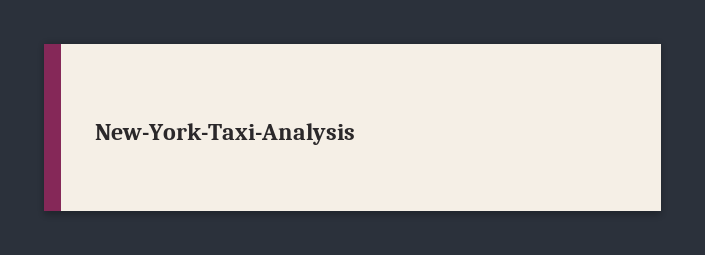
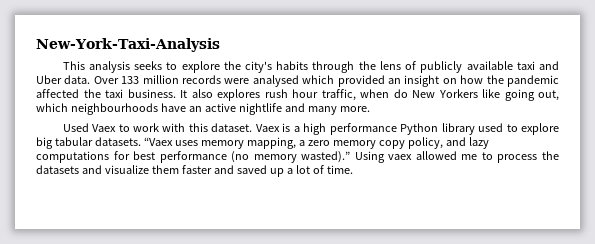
+ This analysis seeks to explore the city's habits through the lens of publicly available taxi and Uber data. Over 133 million records were analysed which provided an insight on how the pandemic affected the taxi business. It also explores rush hour traffic, when do New Yorkers like going out, which neighbourhoods have an active nightlife and many more.
+ Used Vaex to work with this dataset. Vaex is a high performance Python library used to explore big tabular datasets. “Vaex uses memory mapping, a zero memory copy policy, and lazy computations for best performance (no memory wasted).” Using vaex allowed me to process the datasets and visualize them faster and saved up a lot of time.

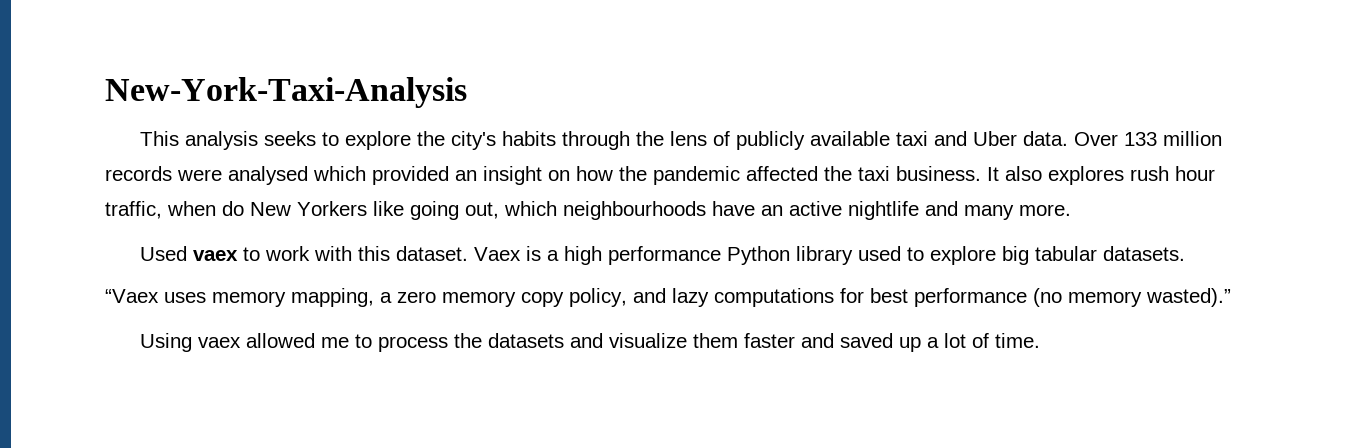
- Used Vaex to work with this dataset.
+ Used vaex to work with this dataset.
- Vaex is a high performance Python library used to explore big tabular datasets. “Vaex uses memory mapping, a zero memory copy policy, and lazy computations for best performance (no memory wasted).” Using vaex allowed me to process the datasets and visualize them faster and saved up a lot of time.
+ Vaex is a high performance Python library used to explore big tabular datasets.
+ “Vaex uses memory mapping, a zero memory copy policy, and lazy computations for best performance (no memory wasted).”
+ Using vaex allowed me to process the datasets and visualize them faster and saved up a lot of time.

